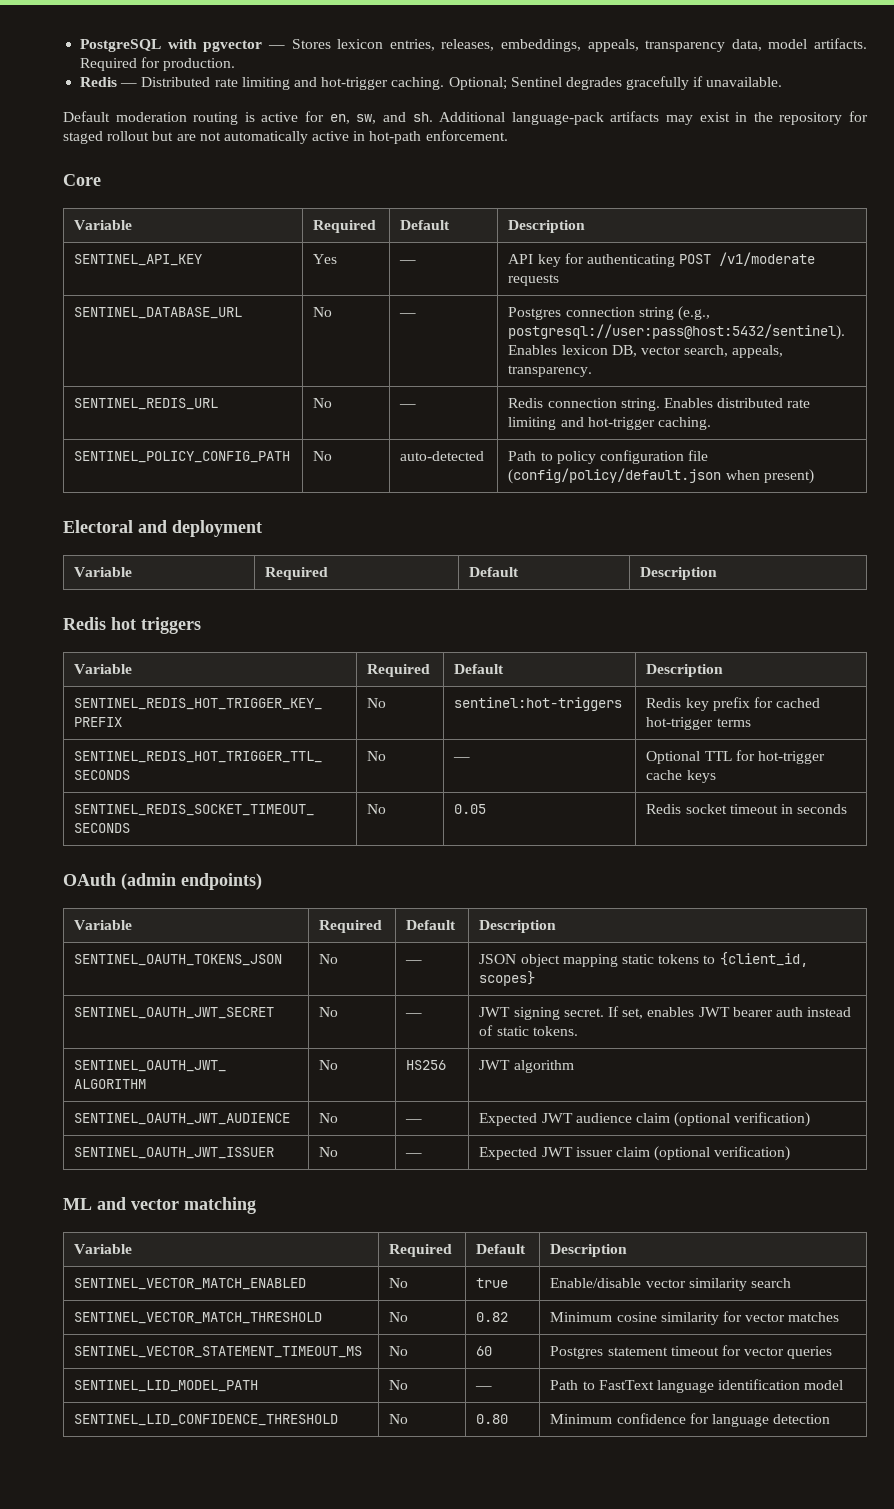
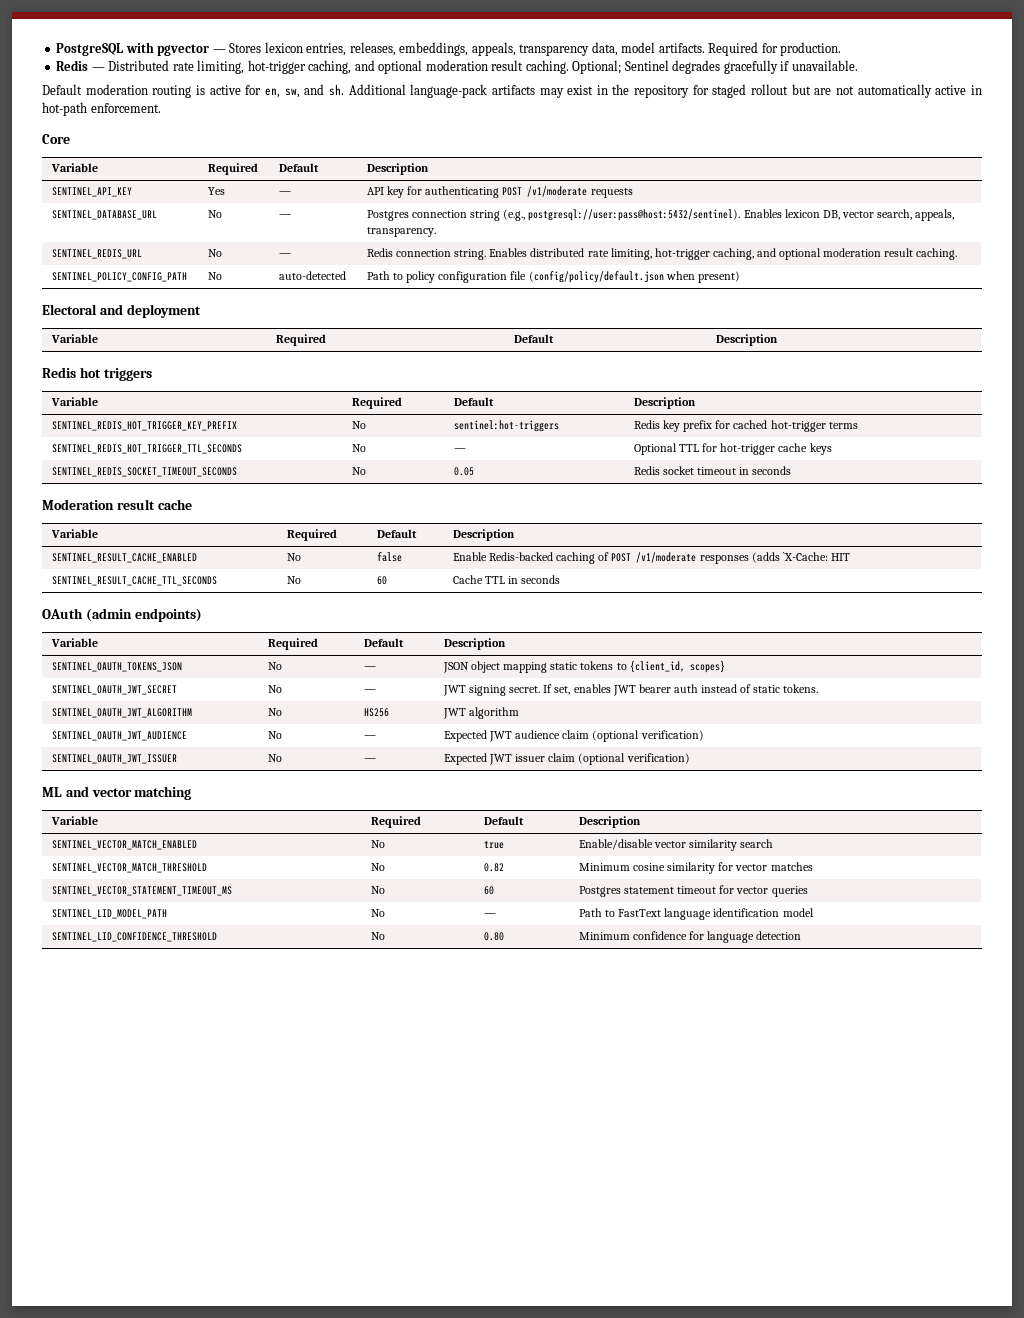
- Redis — Distributed rate limiting and hot-trigger caching.
+ Redis — Distributed rate limiting, hot-trigger caching, and optional moderation result caching.
- SENTINEL_REDIS_URL | No | — | Redis connection string. Enables distributed rate limiting and hot-trigger caching.
+ SENTINEL_REDIS_URL | No | — | Redis connection string. Enables distributed rate limiting, hot-trigger caching, and optional moderation result caching.
+ Moderation result cache
+ Variable | Required | Default | Description
+ SENTINEL_RESULT_CACHE_ENABLED | No | false | Enable Redis-backed caching of POST /v1/moderate responses (adds `X-Cache: HIT
+ SENTINEL_RESULT_CACHE_TTL_SECONDS | No | 60 | Cache TTL in seconds

